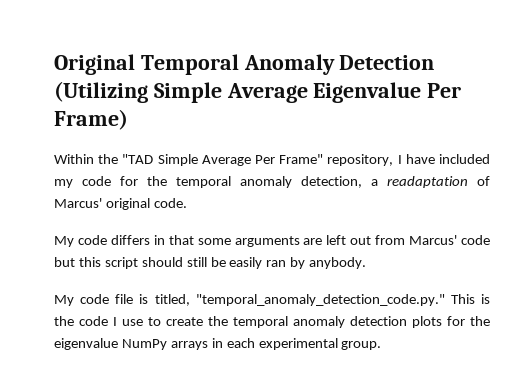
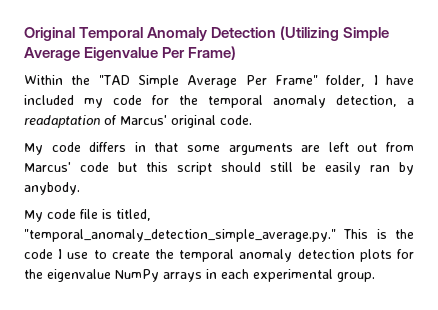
- Within the "TAD Simple Average Per Frame" repository, I have included my code for the temporal anomaly detection, a readaptation of Marcus' original code.
+ Within the "TAD Simple Average Per Frame" folder, I have included my code for the temporal anomaly detection, a readaptation of Marcus' original code.
- My code file is titled, "temporal_anomaly_detection_code.py." This is the code I use to create the temporal anomaly detection plots for the eigenvalue NumPy arrays in each experimental group.
+ My code file is titled, "temporal_anomaly_detection_simple_average.py." This is the code I use to create the temporal anomaly detection plots for the eigenvalue NumPy arrays in each experimental group.

